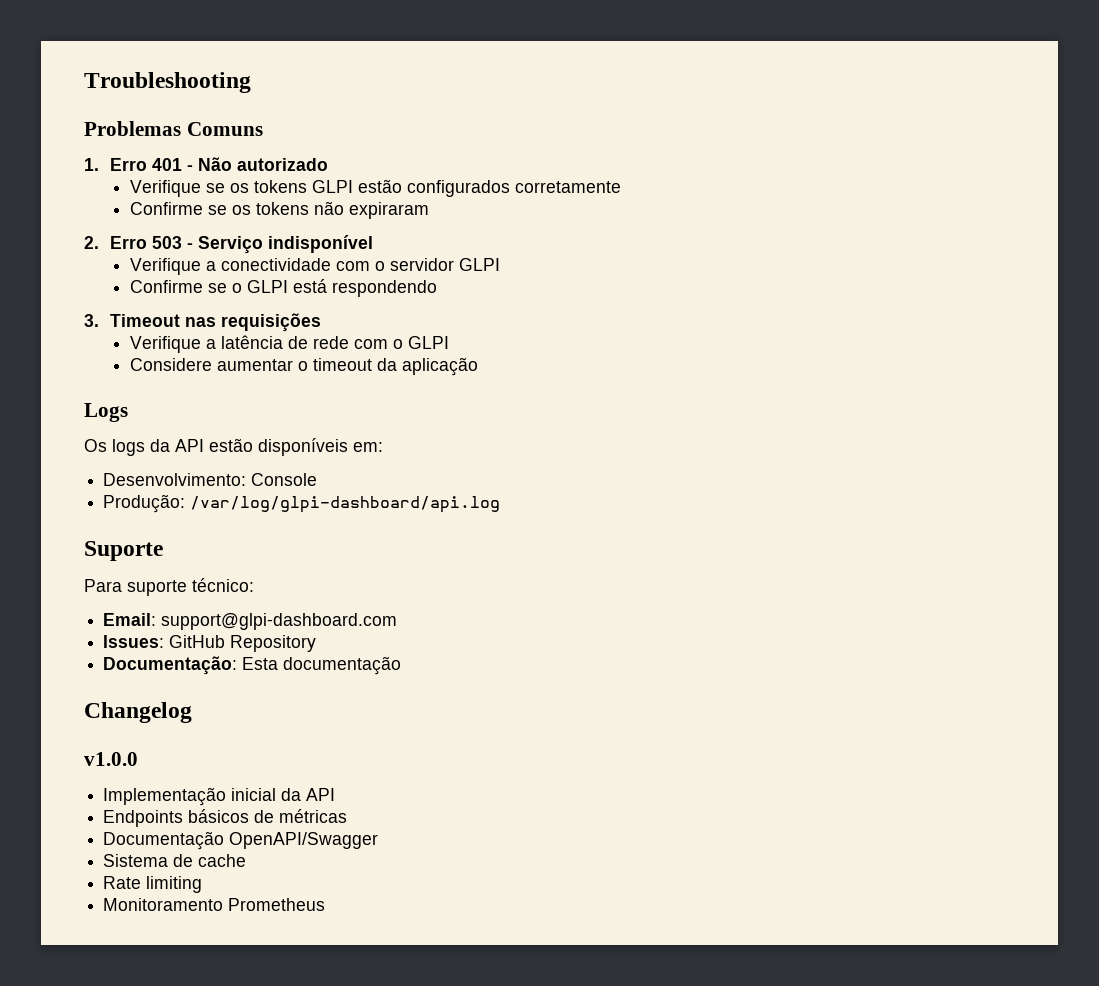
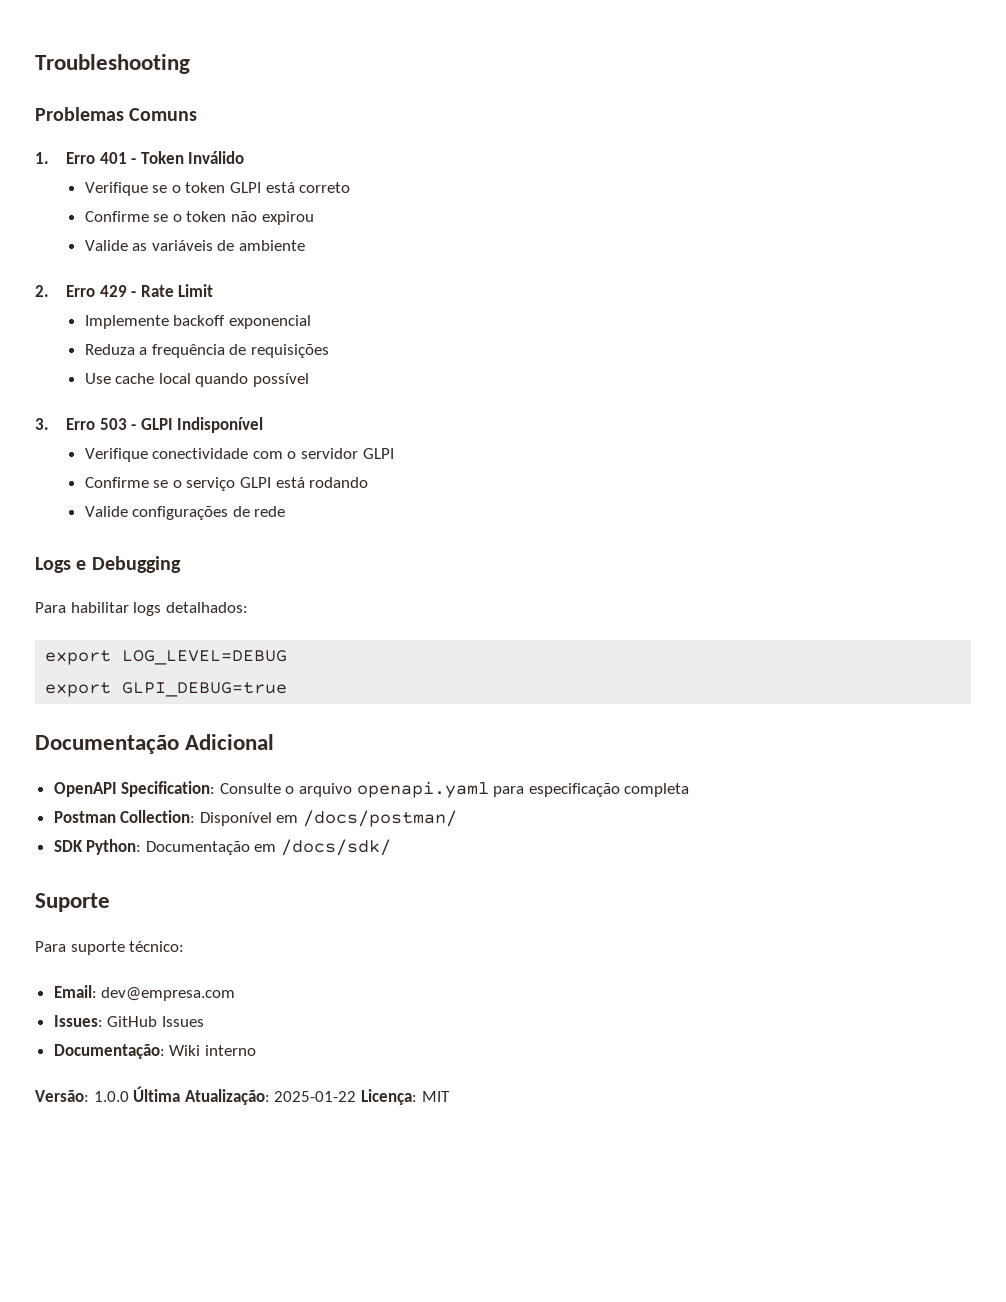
- 1. Erro 401 - Não autorizado
+ 1. Erro 401 - Token Inválido
- Verifique se os tokens GLPI estão configurados corretamente
- Confirme se os tokens não expiraram
- 2. Erro 503 - Serviço indisponível
- Verifique a conectividade com o servidor GLPI
+ Verifique se o token GLPI está correto
+ Confirme se o token não expirou
+ Valide as variáveis de ambiente
+ 2. Erro 429 - Rate Limit
+ Implemente backoff exponencial
+ Reduza a frequência de requisições
+ Use cache local quando possível
+ 3. Erro 503 - GLPI Indisponível
+ Verifique conectividade com o servidor GLPI
- Confirme se o GLPI está respondendo
- 3. Timeout nas requisições
- Verifique a latência de rede com o GLPI
- Considere aumentar o timeout da aplicação
- Logs
- Os logs da API estão disponíveis em:
- Desenvolvimento: Console
- Produção: /var/log/glpi-dashboard/api.log
+ Confirme se o serviço GLPI está rodando
+ Valide configurações de rede
+ Logs e Debugging
+ Para habilitar logs detalhados:
+ export LOG_LEVEL=DEBUG
+ export GLPI_DEBUG=true
+ Documentação Adicional
+ OpenAPI Specification: Consulte o arquivo openapi.yaml para especificação completa
+ Postman Collection: Disponível em /docs/postman/
+ SDK Python: Documentação em /docs/sdk/
- Email: support@glpi-dashboard.com
+ Email: dev@empresa.com
- Issues: GitHub Repository
+ Issues: GitHub Issues
- Documentação: Esta documentação
- Changelog
- v1.0.0
- Implementação inicial da API
- Endpoints básicos de métricas
- Documentação OpenAPI/Swagger
- Sistema de cache
- Rate limiting
- Monitoramento Prometheus
+ Documentação: Wiki interno
+ Versão: 1.0.0 Última Atualização: 2025-01-22 Licença: MIT

